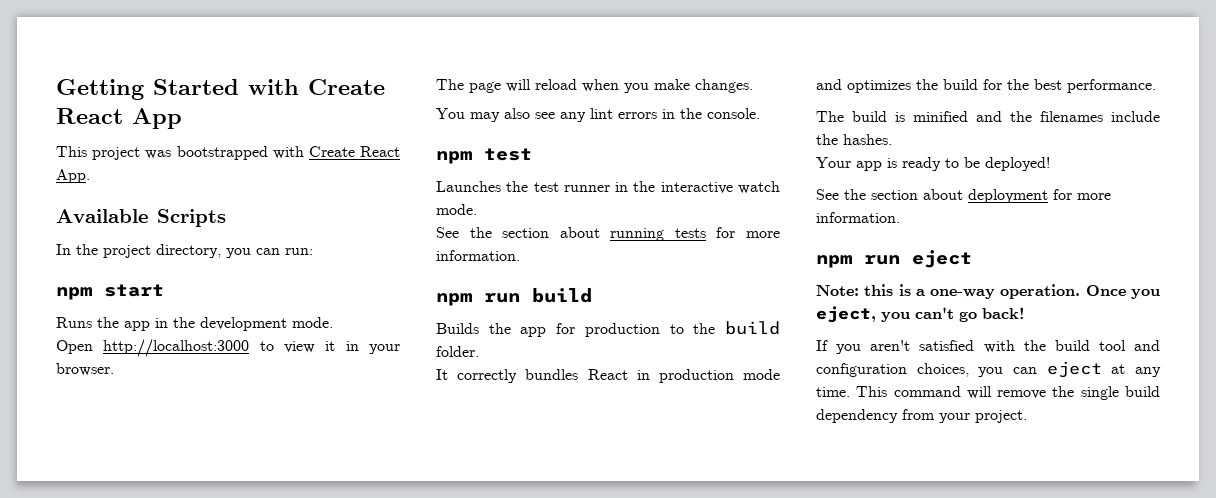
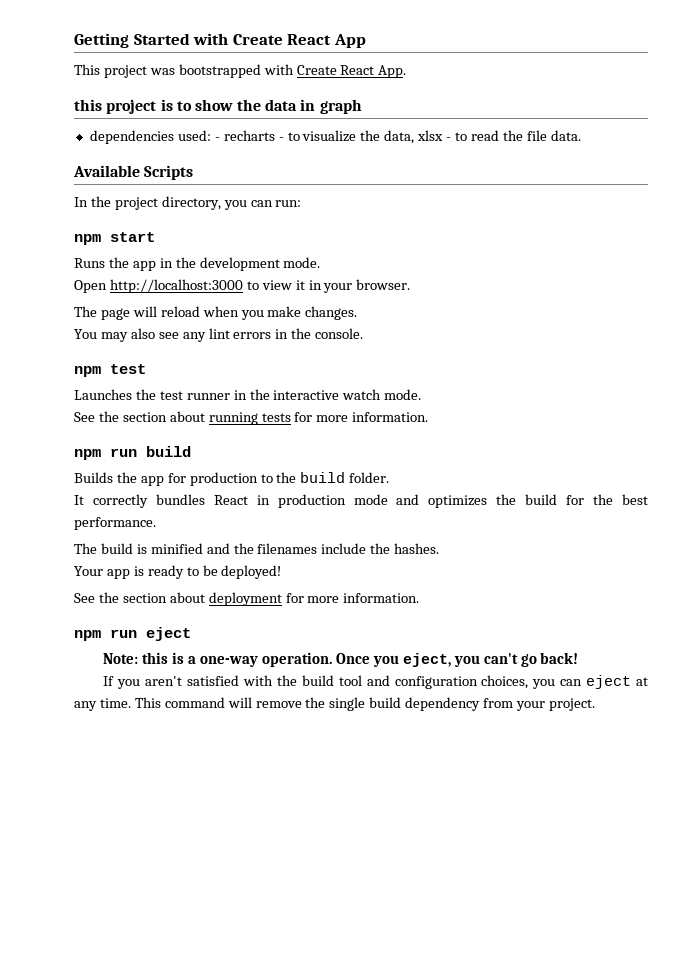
+ this project is to show the data in graph
+ dependencies used: - recharts - to visualize the data, xlsx - to read the file data.

